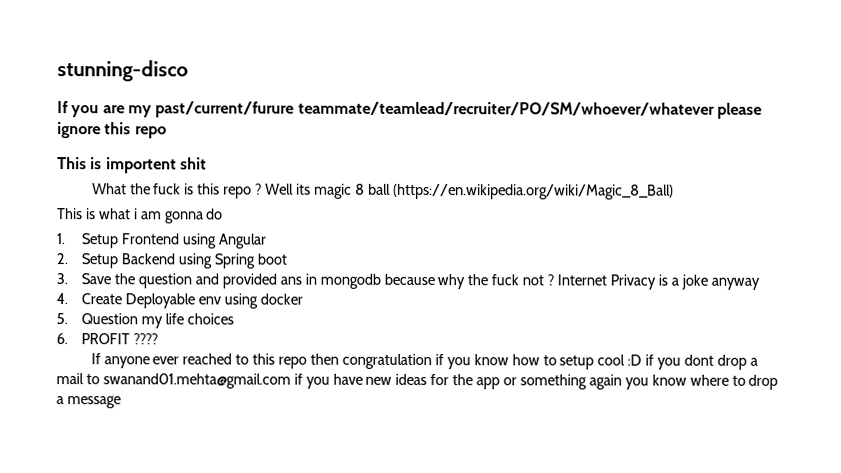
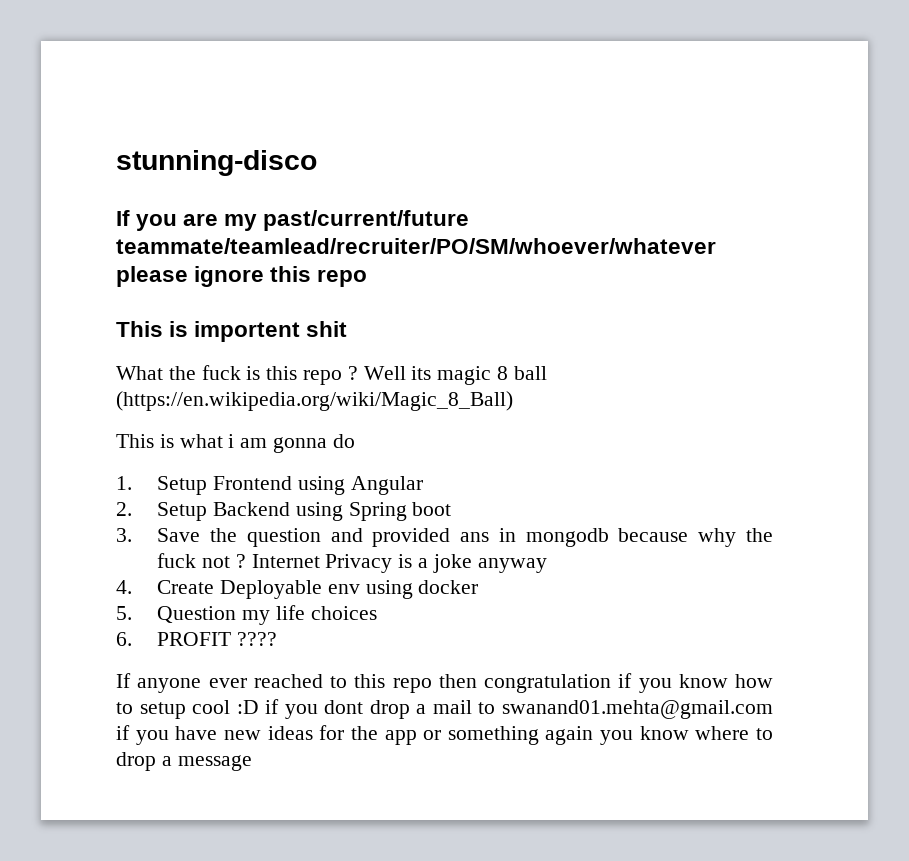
- If you are my past/current/furure teammate/teamlead/recruiter/PO/SM/whoever/whatever please ignore this repo
+ If you are my past/current/future teammate/teamlead/recruiter/PO/SM/whoever/whatever please ignore this repo

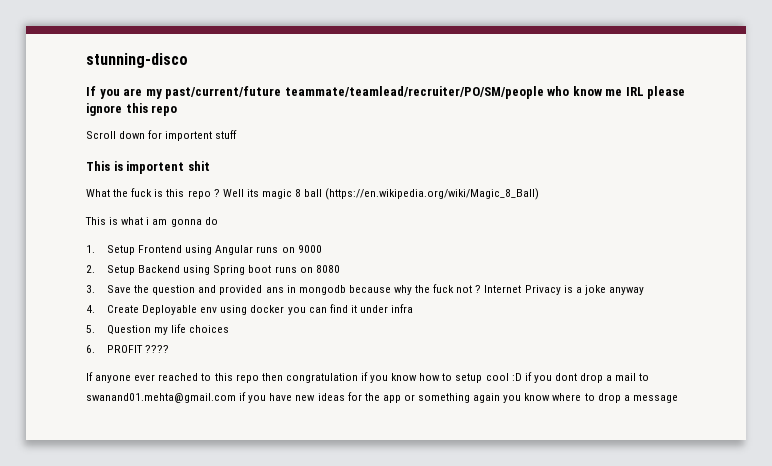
- If you are my past/current/future teammate/teamlead/recruiter/PO/SM/whoever/whatever please ignore this repo
+ If you are my past/current/future teammate/teamlead/recruiter/PO/SM/people who know me IRL please ignore this repo
+ Scroll down for importent stuff
- 1. Setup Frontend using Angular
+ 1. Setup Frontend using Angular runs on 9000
- 2. Setup Backend using Spring boot
+ 2. Setup Backend using Spring boot runs on 8080
- 4. Create Deployable env using docker
+ 4. Create Deployable env using docker you can find it under infra

